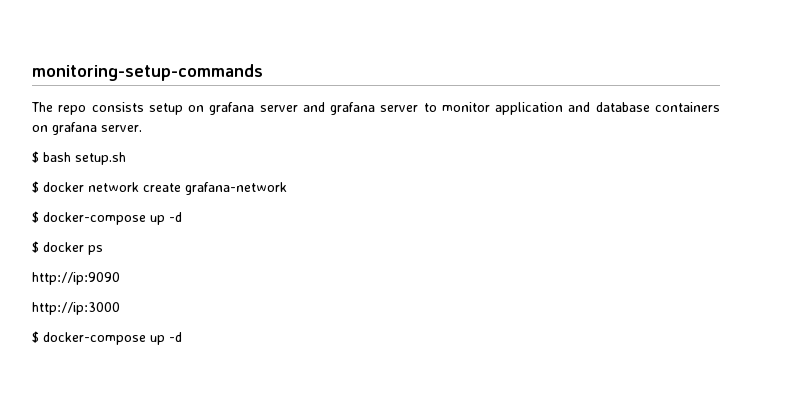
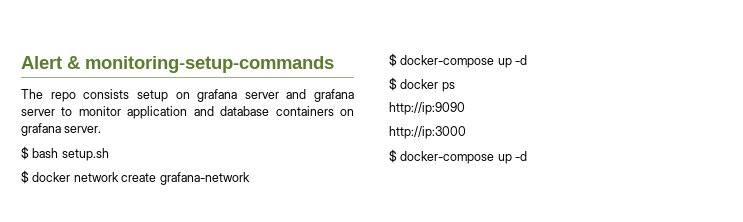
- monitoring-setup-commands
+ Alert & monitoring-setup-commands

